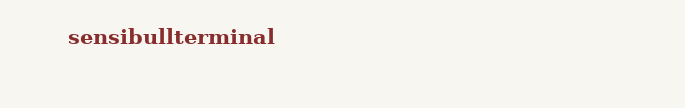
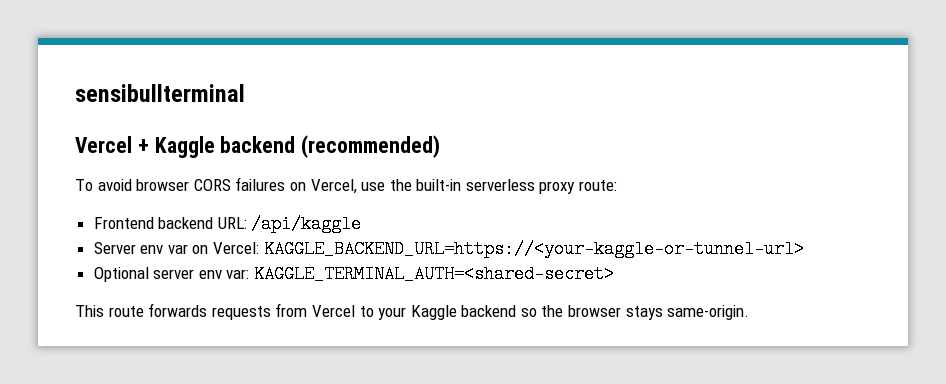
+ Vercel + Kaggle backend (recommended)
+ To avoid browser CORS failures on Vercel, use the built-in serverless proxy route:
+ Frontend backend URL: /api/kaggle
+ Server env var on Vercel: KAGGLE_BACKEND_URL=https://<your-kaggle-or-tunnel-url>
+ Optional server env var: KAGGLE_TERMINAL_AUTH=<shared-secret>
+ This route forwards requests from Vercel to your Kaggle backend so the browser stays same-origin.

